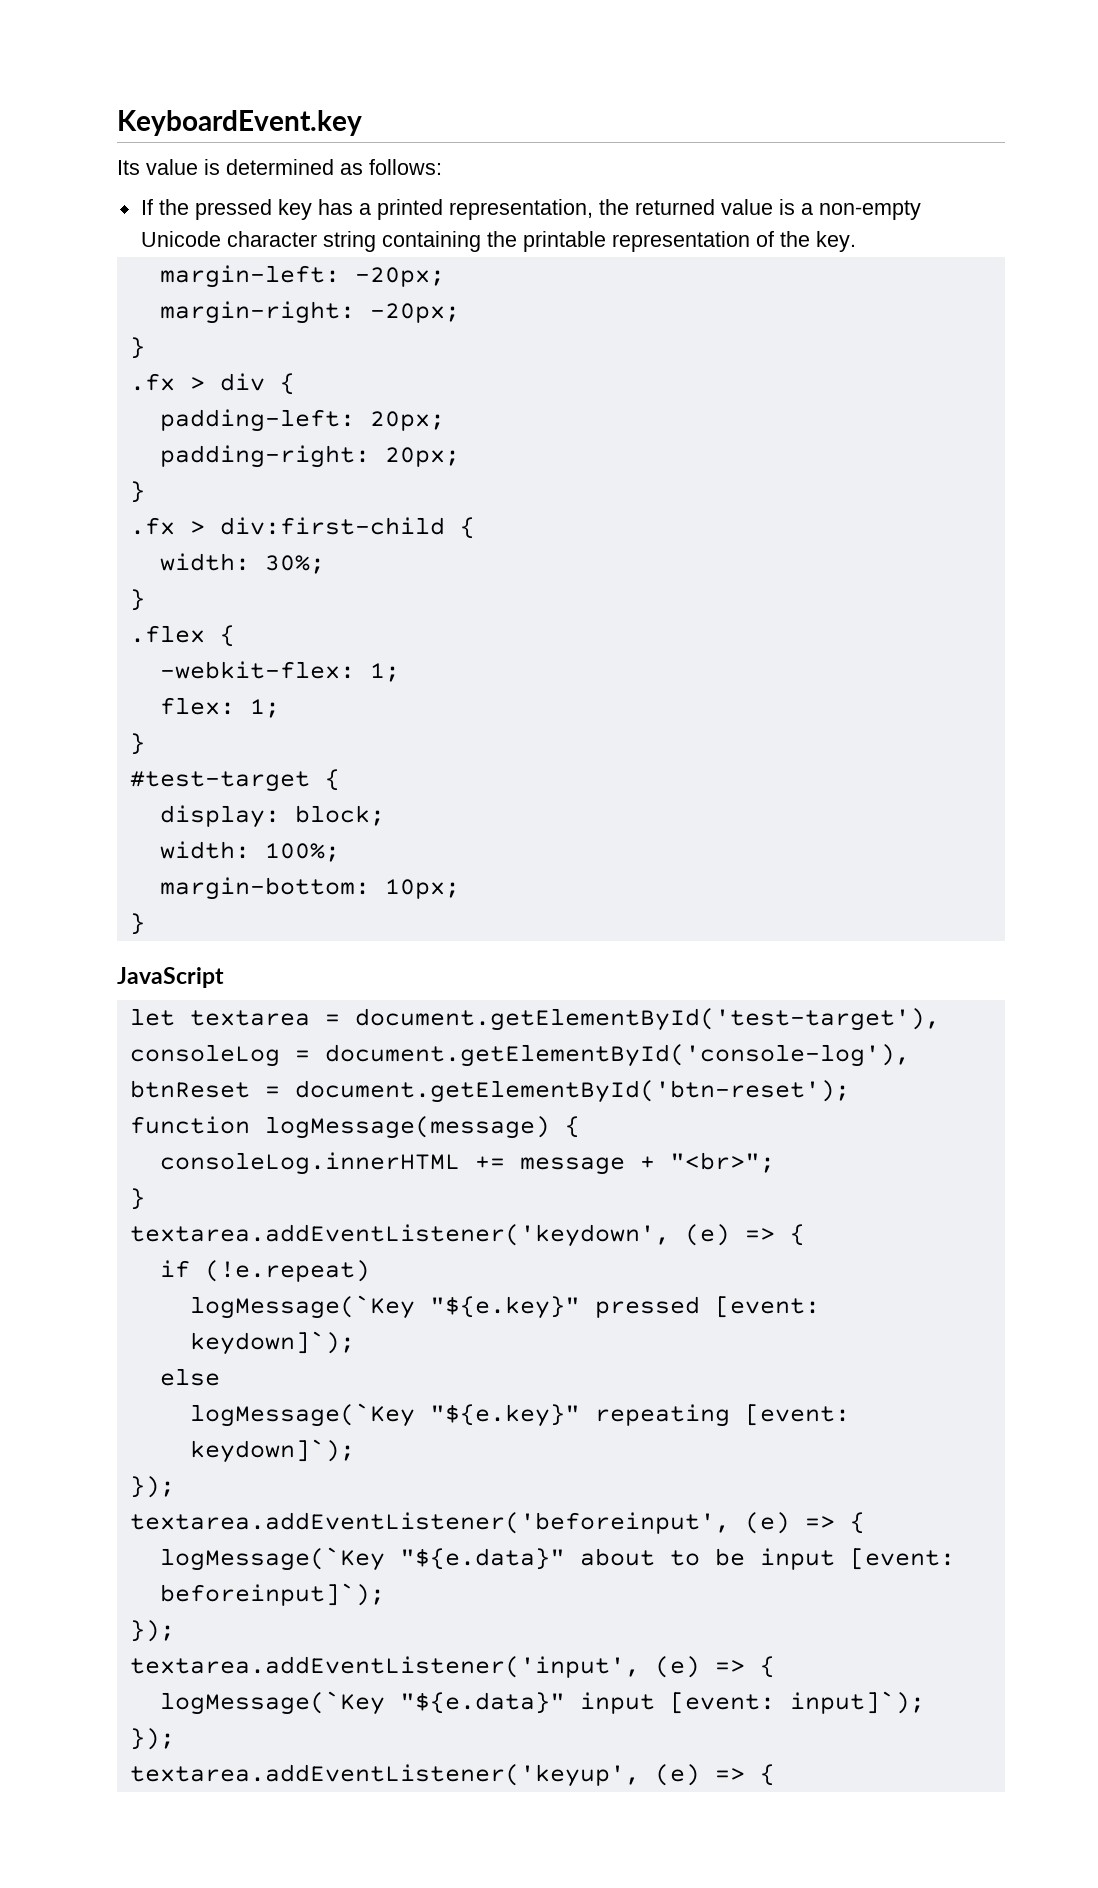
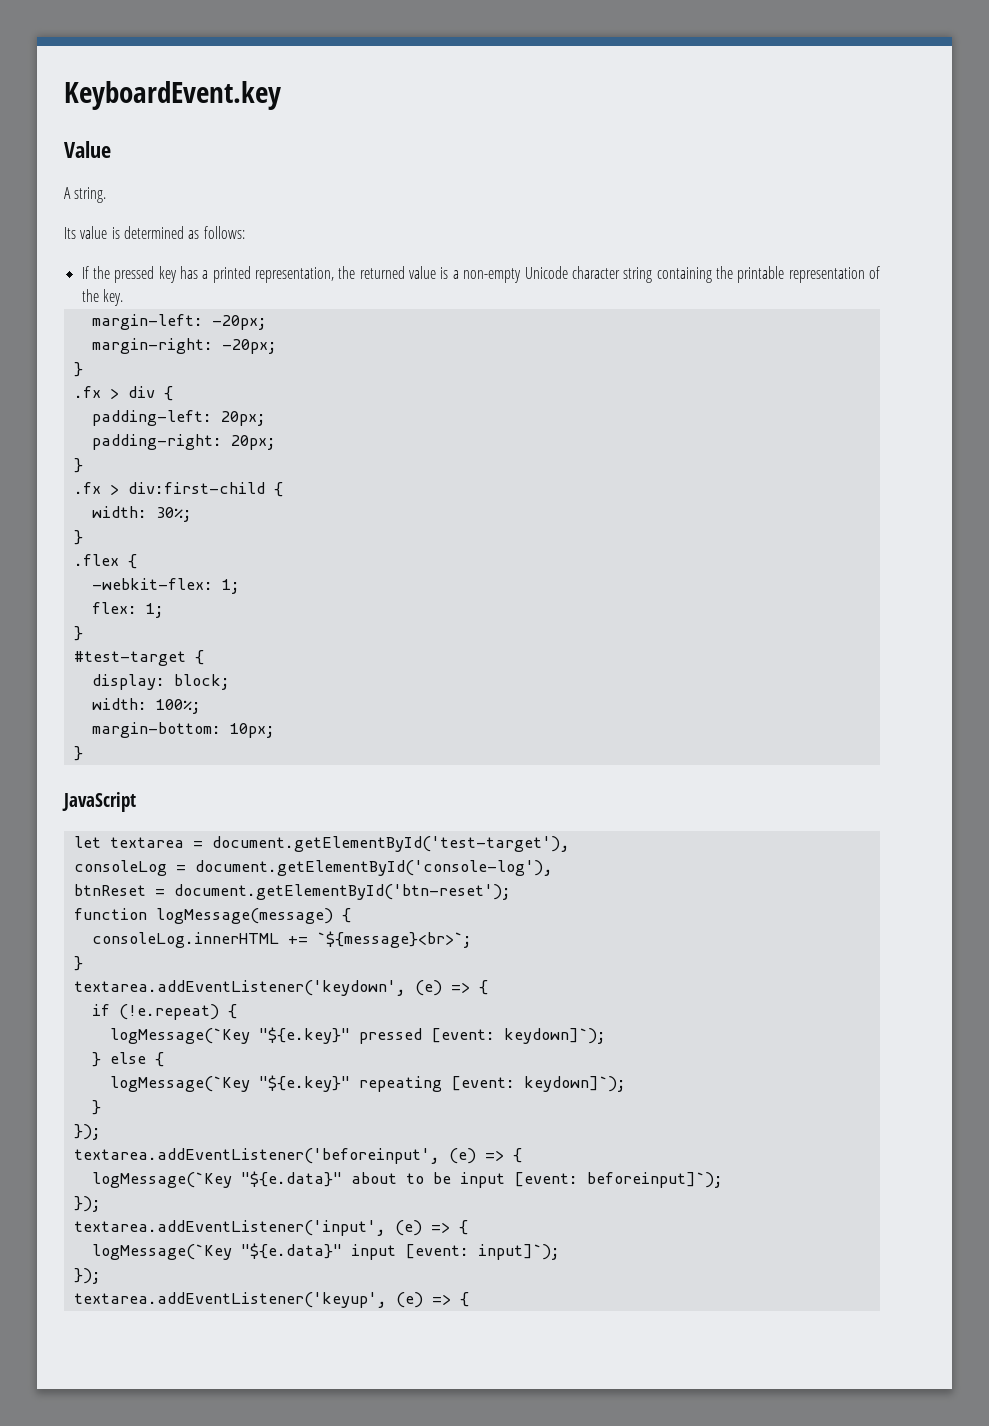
+ Value
+ A string.
- consoleLog.innerHTML += message + "<br>";
+ consoleLog.innerHTML += `${message}<br>`;
- if (!e.repeat)
+ if (!e.repeat) {
- else
+ } else {
  logMessage(`Key "${e.key}" repeating [event: keydown]`);
+ }

